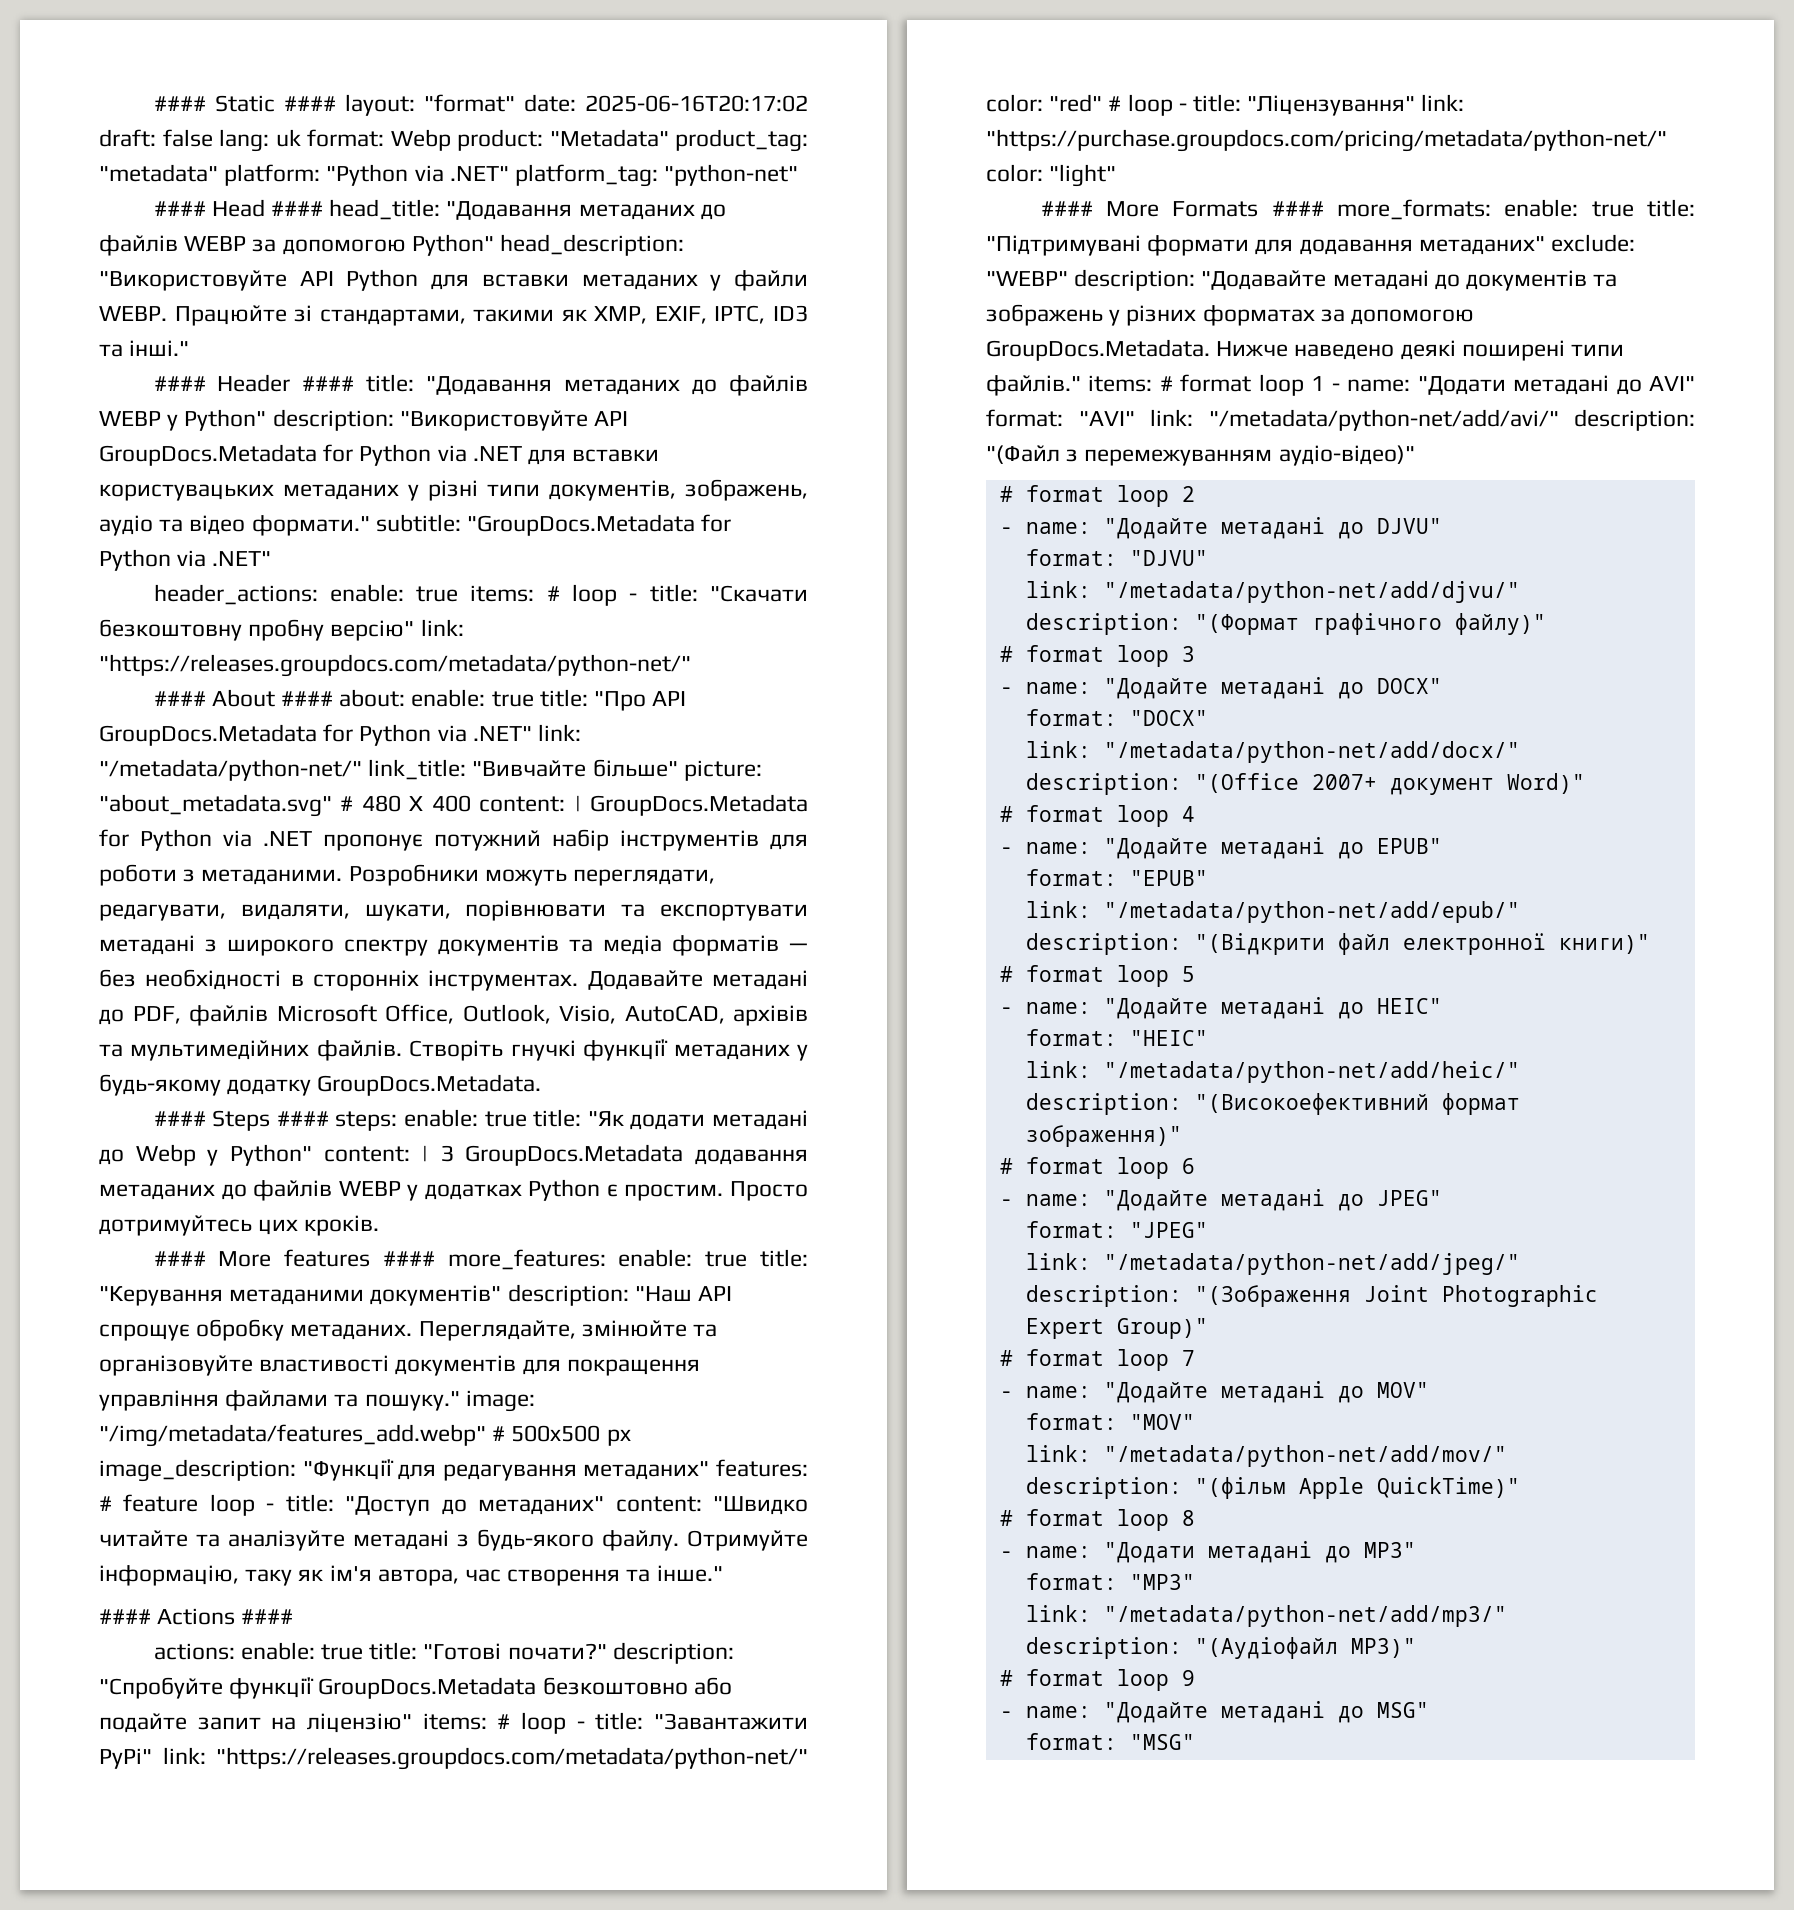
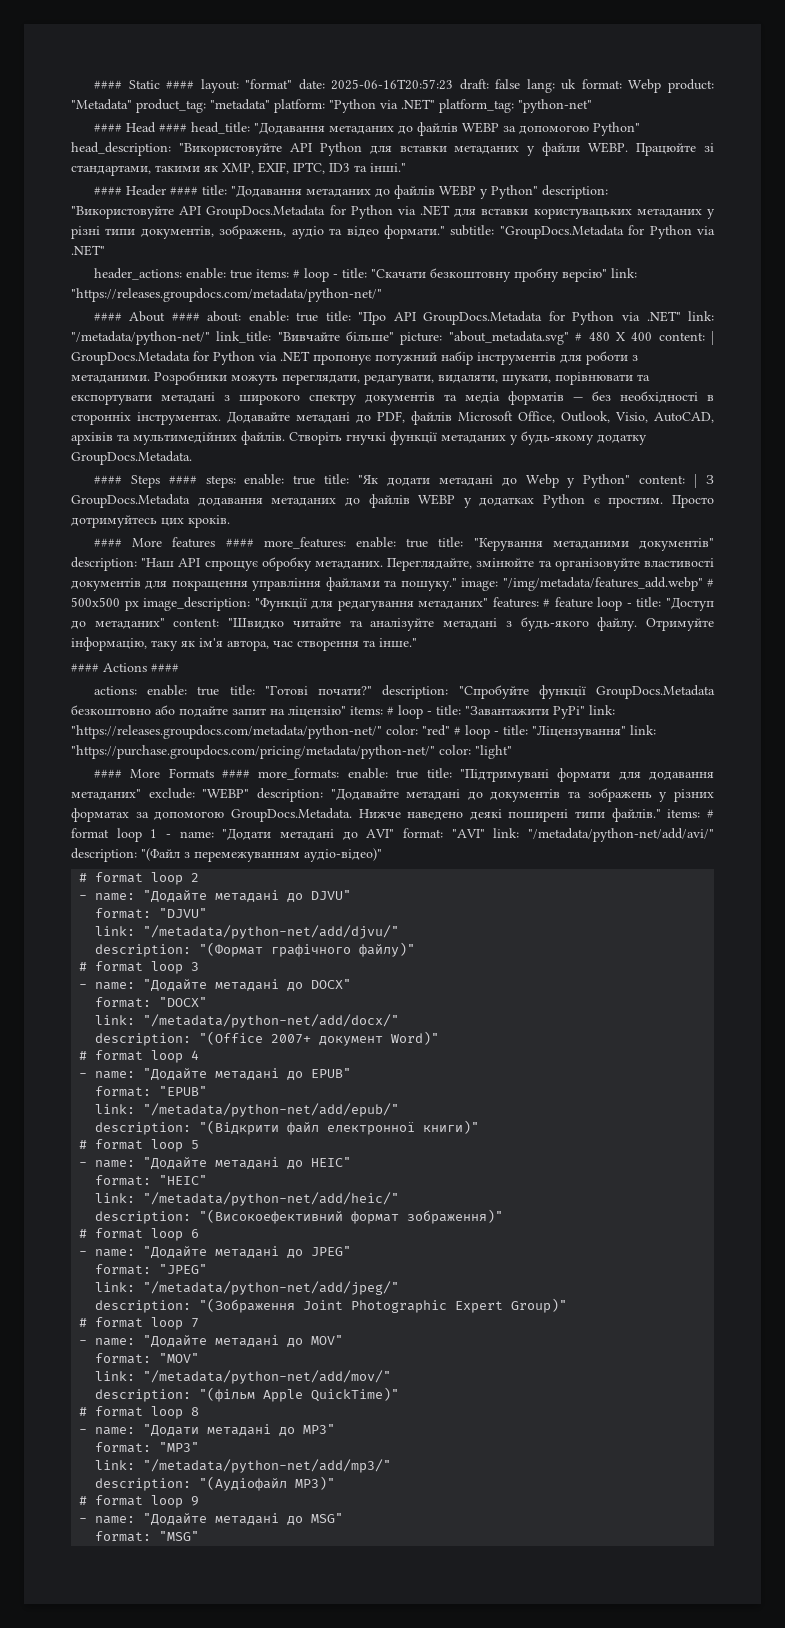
- #### Static #### layout: "format" date: 2025-06-16T20:17:02 draft: false lang: uk format: Webp product: "Metadata" product_tag: "metadata" platform: "Python via .NET" platform_tag: "python-net"
+ #### Static #### layout: "format" date: 2025-06-16T20:57:23 draft: false lang: uk format: Webp product: "Metadata" product_tag: "metadata" platform: "Python via .NET" platform_tag: "python-net"

